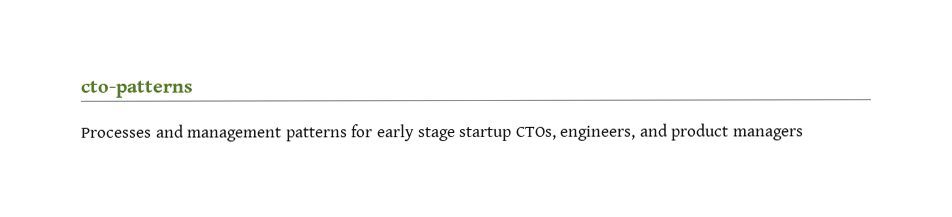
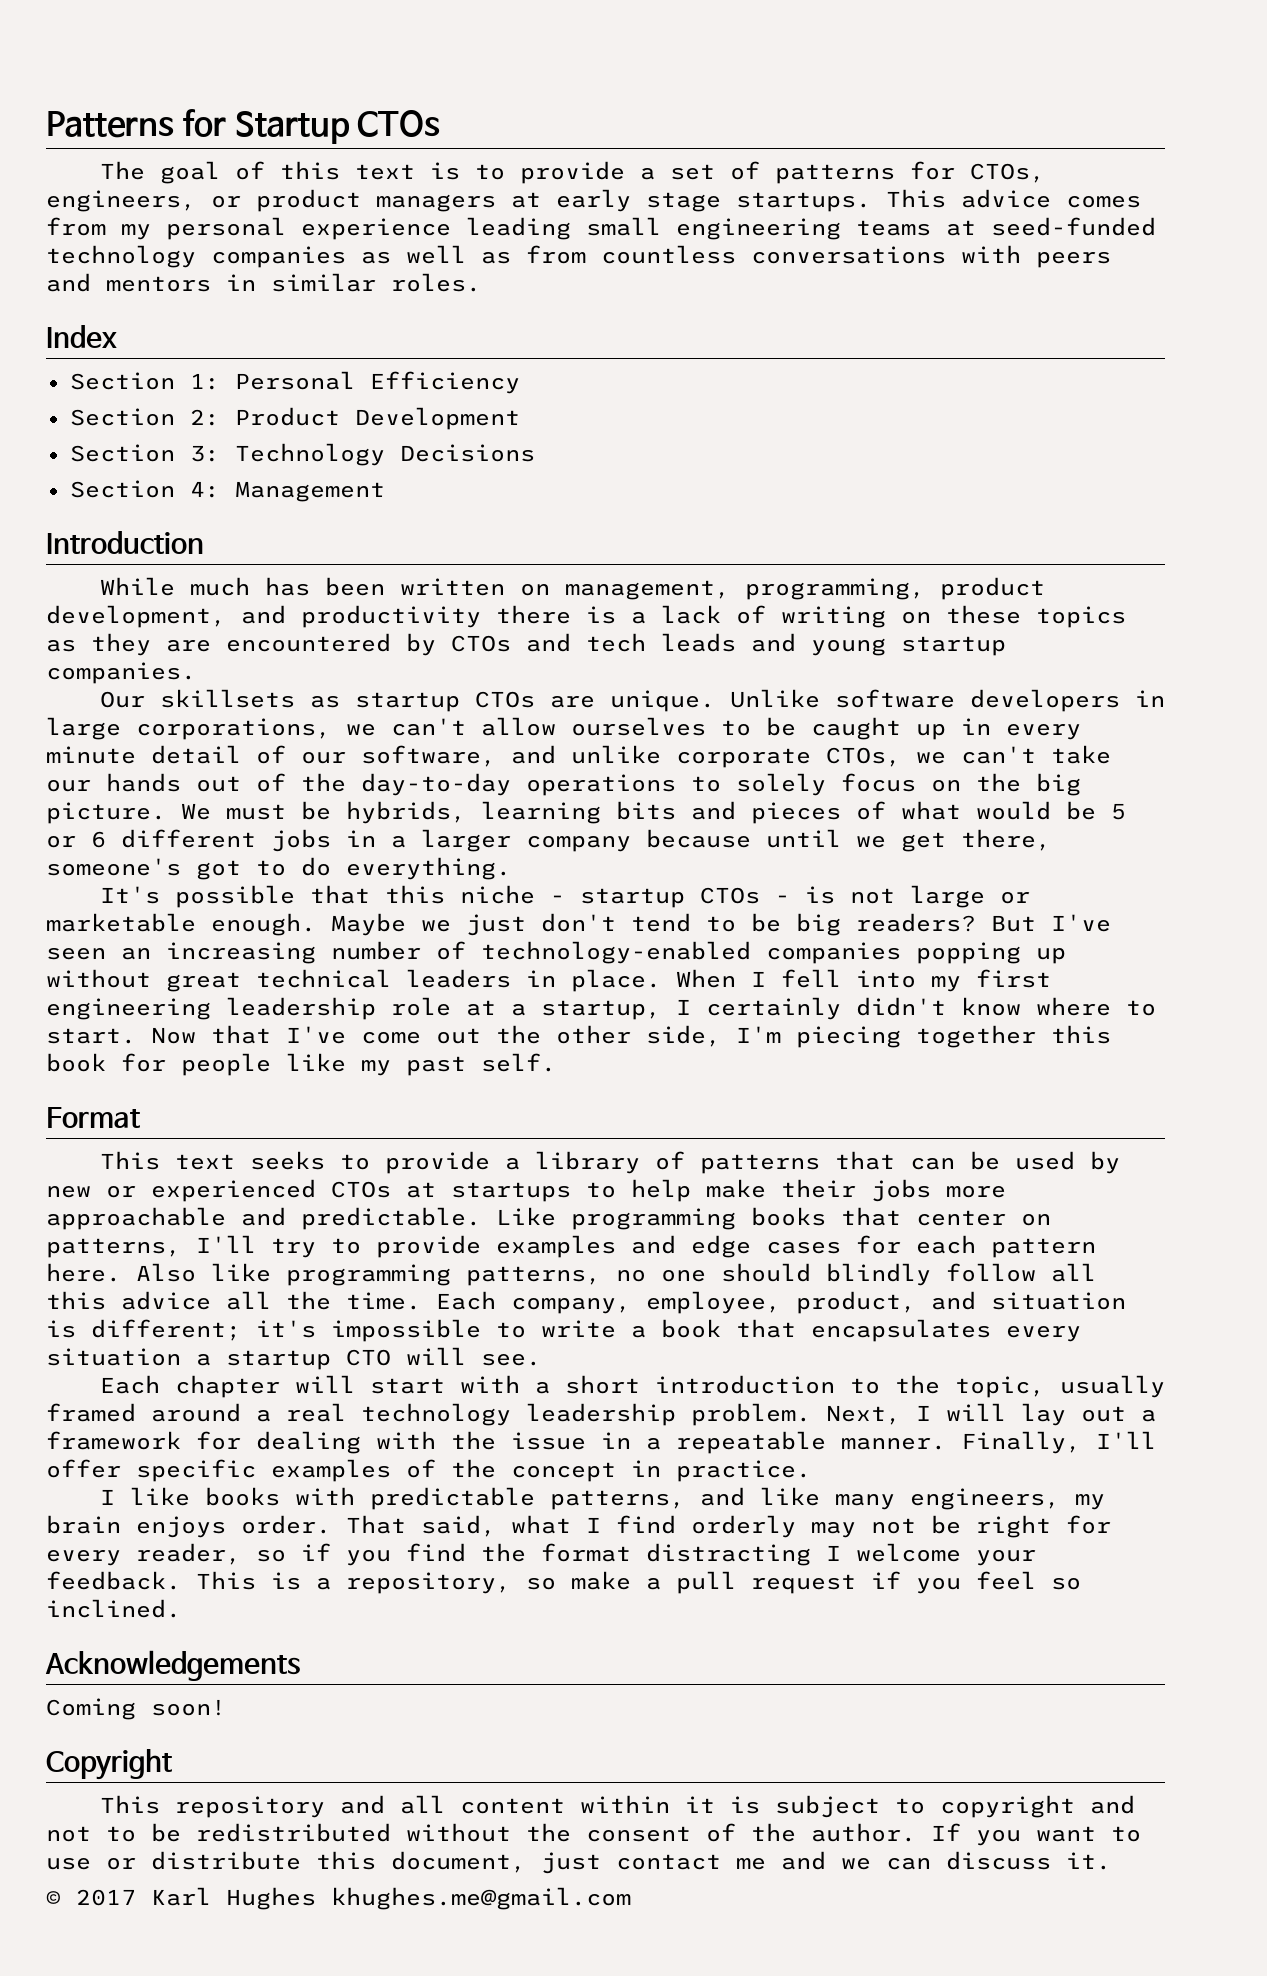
- cto-patterns
- Processes and management patterns for early stage startup CTOs, engineers, and product managers
+ Patterns for Startup CTOs
+ The goal of this text is to provide a set of patterns for CTOs, engineers, or product managers at early stage startups. This advice comes from my personal experience leading small engineering teams at seed-funded technology companies as well as from countless conversations with peers and mentors in similar roles.
+ Index
+ Section 1: Personal Efficiency
+ Section 2: Product Development
+ Section 3: Technology Decisions
+ Section 4: Management
+ Introduction
+ While much has been written on management, programming, product development, and productivity there is a lack of writing on these topics as they are encountered by CTOs and tech leads and young startup companies.
+ Our skillsets as startup CTOs are unique. Unlike software developers in large corporations, we can't allow ourselves to be caught up in every minute detail of our software, and unlike corporate CTOs, we can't take our hands out of the day-to-day operations to solely focus on the big picture. We must be hybrids, learning bits and pieces of what would be 5 or 6 different jobs in a larger company because until we get there, someone's got to do everything.
+ It's possible that this niche - startup CTOs - is not large or marketable enough. Maybe we just don't tend to be big readers? But I've seen an increasing number of technology-enabled companies popping up without great technical leaders in place. When I fell into my first engineering leadership role at a startup, I certainly didn't know where to start. Now that I've come out the other side, I'm piecing together this book for people like my past self.
+ Format
+ This text seeks to provide a library of patterns that can be used by new or experienced CTOs at startups to help make their jobs more approachable and predictable. Like programming books that center on patterns, I'll try to provide examples and edge cases for each pattern here. Also like programming patterns, no one should blindly follow all this advice all the time. Each company, employee, product, and situation is different; it's impossible to write a book that encapsulates every situation a startup CTO will see.
+ Each chapter will start with a short introduction to the topic, usually framed around a real technology leadership problem. Next, I will lay out a framework for dealing with the issue in a repeatable manner. Finally, I'll offer specific examples of the concept in practice.
+ I like books with predictable patterns, and like many engineers, my brain enjoys order. That said, what I find orderly may not be right for every reader, so if you find the format distracting I welcome your feedback. This is a repository, so make a pull request if you feel so inclined.
+ Acknowledgements
+ Coming soon!
+ Copyright
+ This repository and all content within it is subject to copyright and not to be redistributed without the consent of the author. If you want to use or distribute this document, just contact me and we can discuss it.
+ © 2017 Karl Hughes khughes.me@gmail.com

